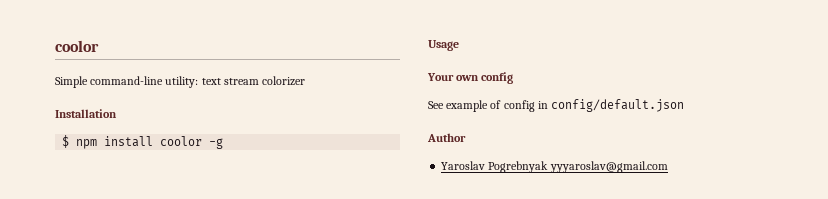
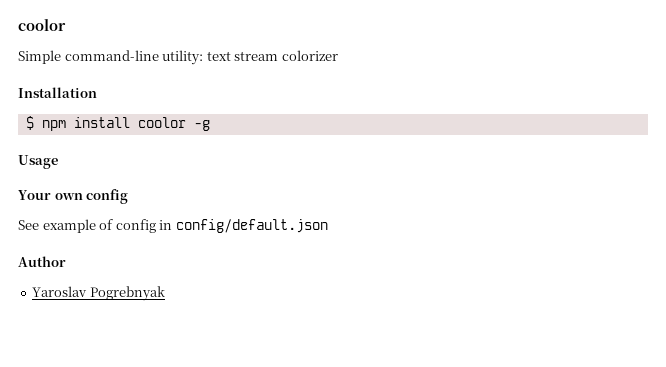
- Yaroslav Pogrebnyak yyyaroslav@gmail.com
+ Yaroslav Pogrebnyak

